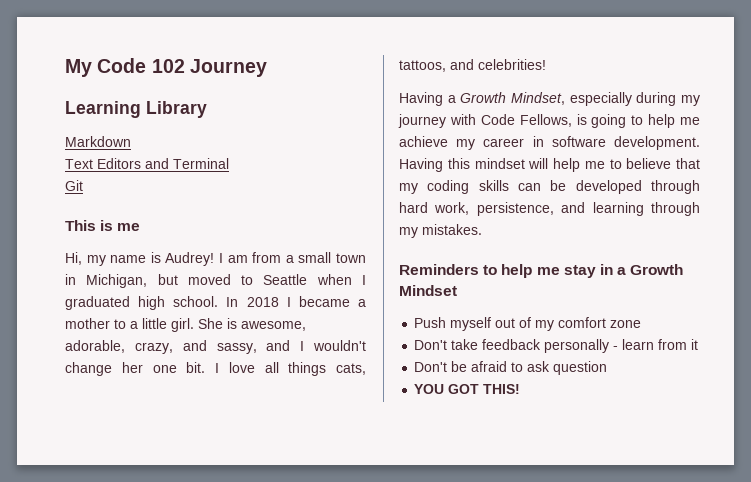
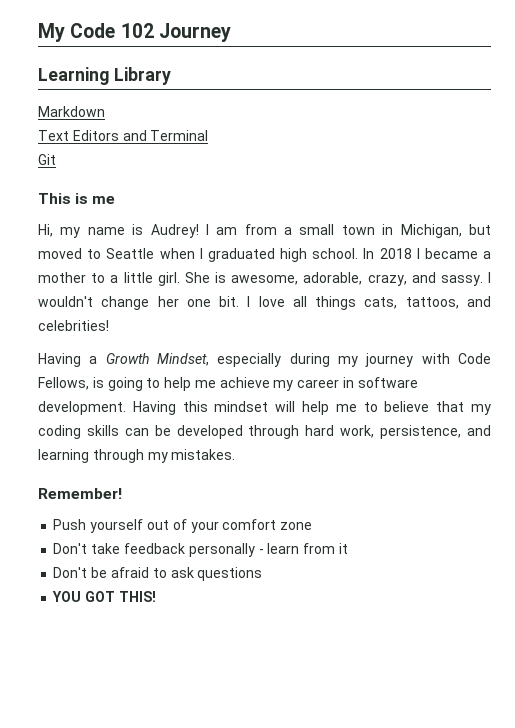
- She is awesome, adorable, crazy, and sassy, and I wouldn't change her one bit.
+ She is awesome, adorable, crazy, and sassy. I wouldn't change her one bit.
- Reminders to help me stay in a Growth Mindset
+ Remember!
- Push myself out of my comfort zone
+ Push yourself out of your comfort zone
- Don't be afraid to ask question
+ Don't be afraid to ask questions

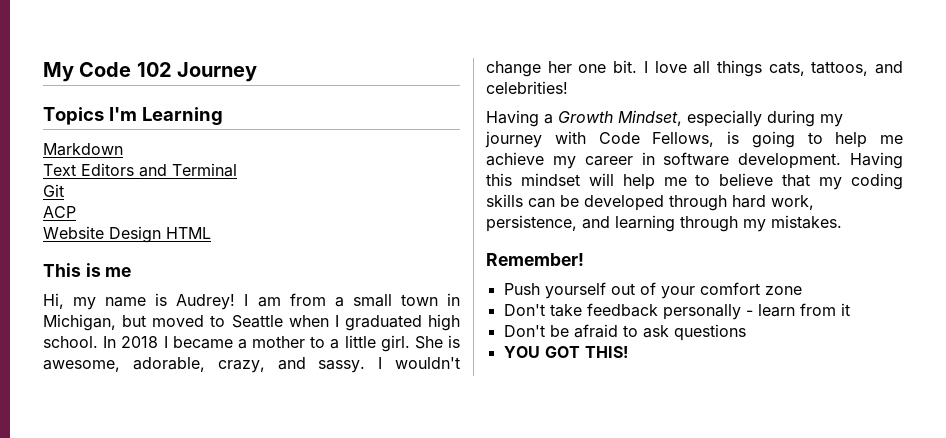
- Learning Library
+ Topics I'm Learning
+ ACP
+ Website Design HTML

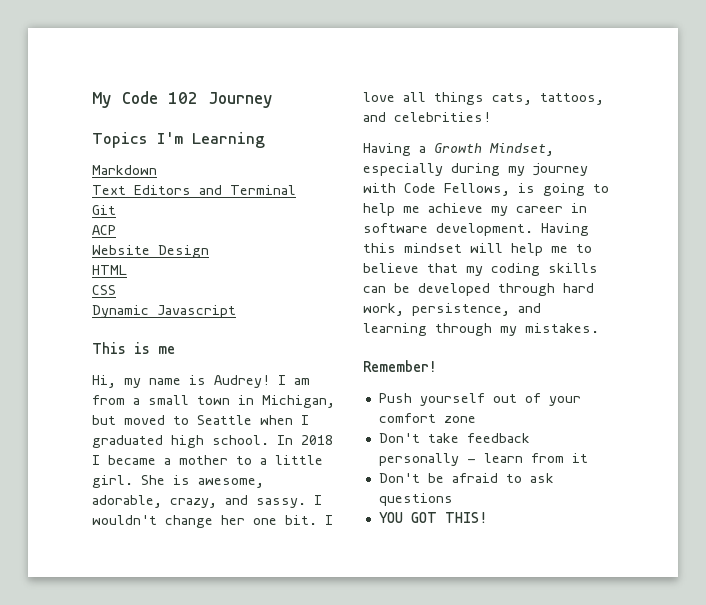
- Website Design HTML
+ Website Design
+ HTML
+ CSS
+ Dynamic Javascript

